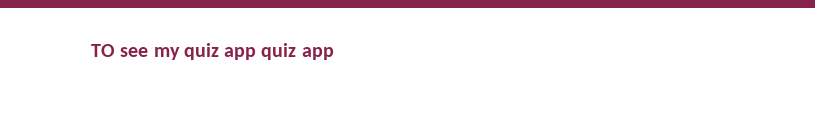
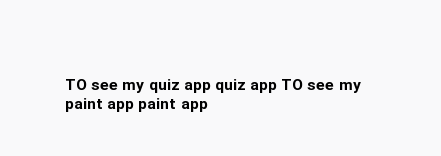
- TO see my quiz app quiz app
+ TO see my quiz app quiz app TO see my paint app paint app

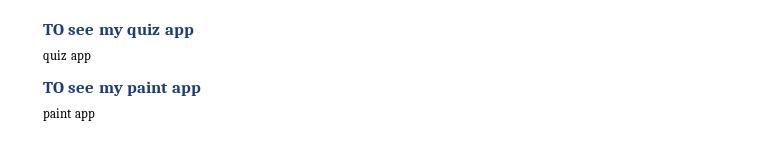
- TO see my quiz app quiz app TO see my paint app paint app
+ TO see my quiz app
+ quiz app
+ TO see my paint app
+ paint app

